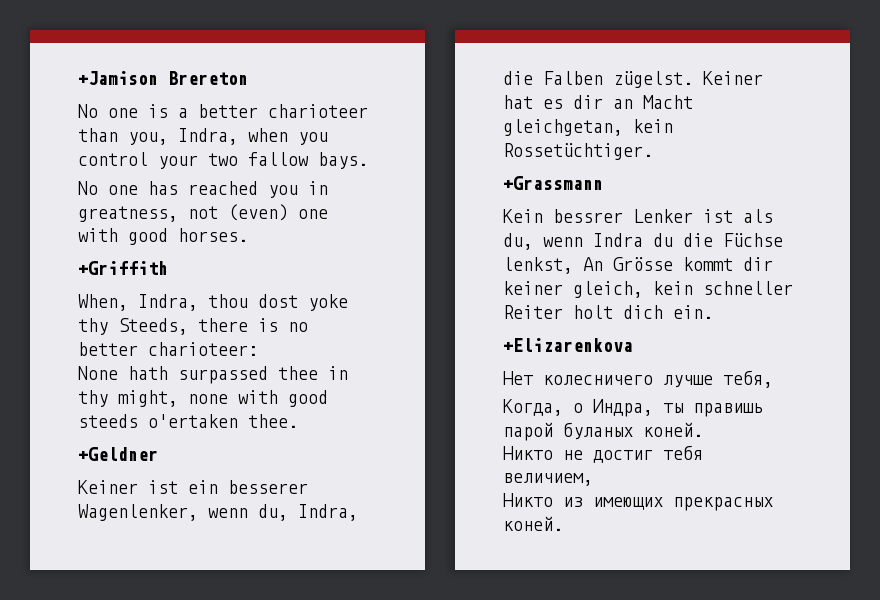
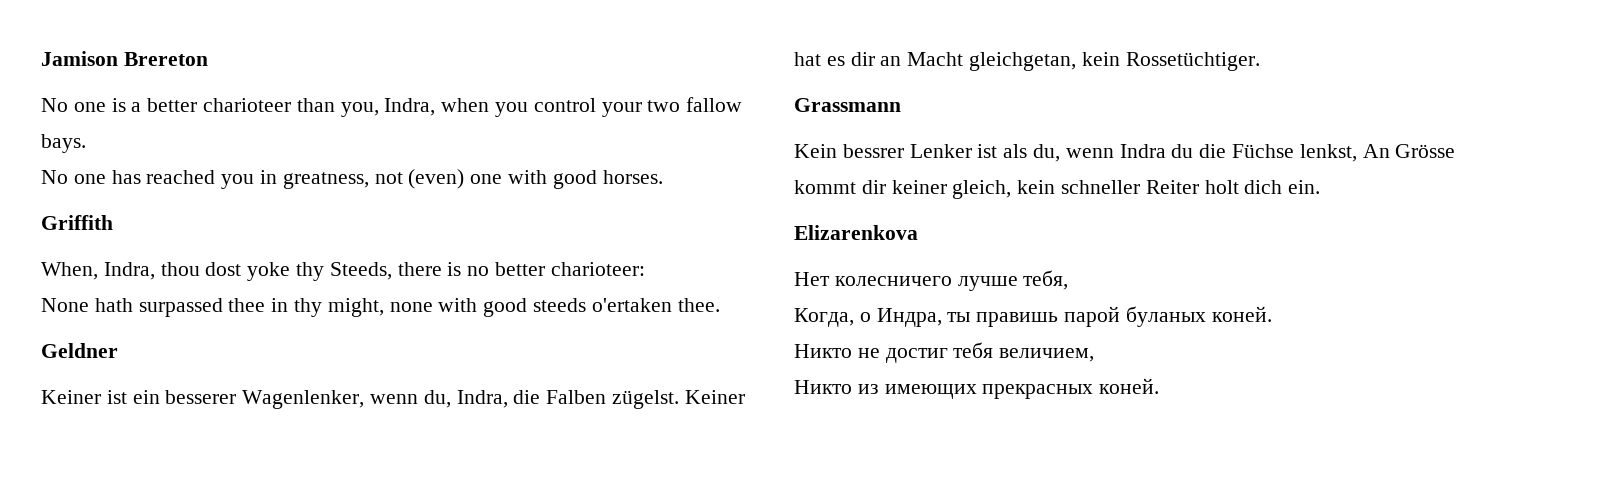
- +Jamison Brereton
+ Jamison Brereton
- +Griffith
+ Griffith
- +Geldner
+ Geldner
- +Grassmann
+ Grassmann
- +Elizarenkova
+ Elizarenkova

